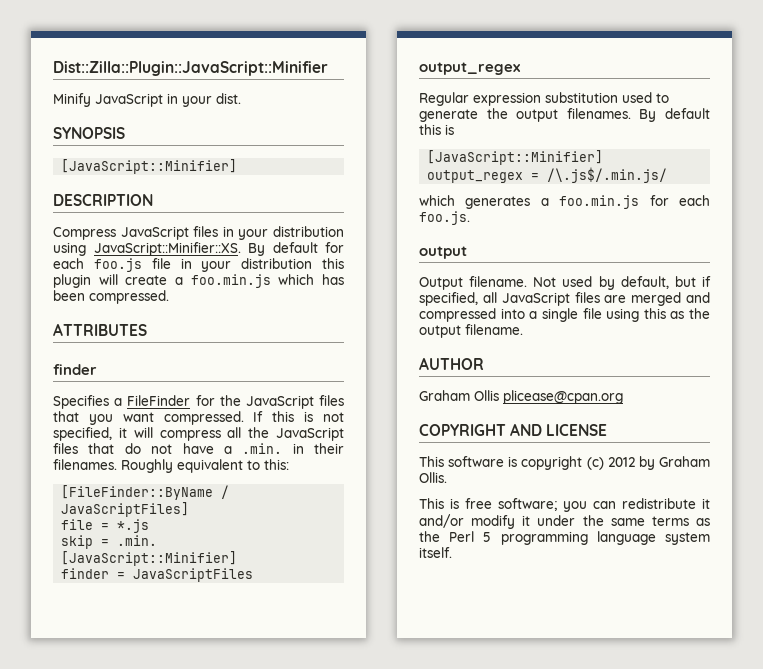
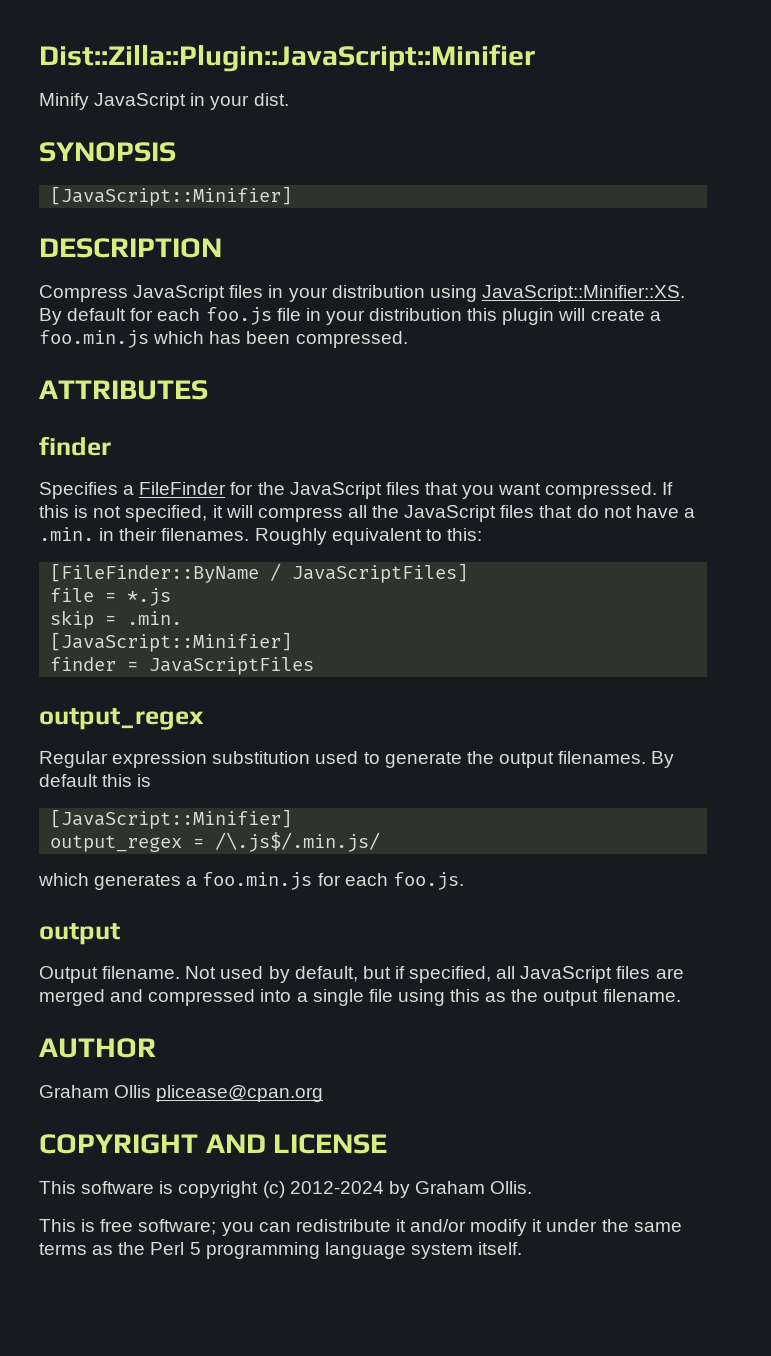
- This software is copyright (c) 2012 by Graham Ollis.
+ This software is copyright (c) 2012-2024 by Graham Ollis.

